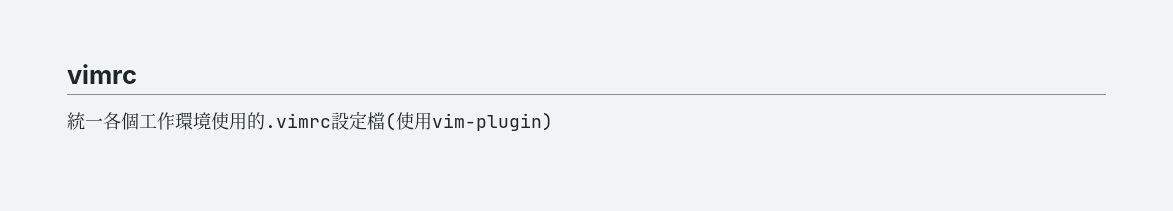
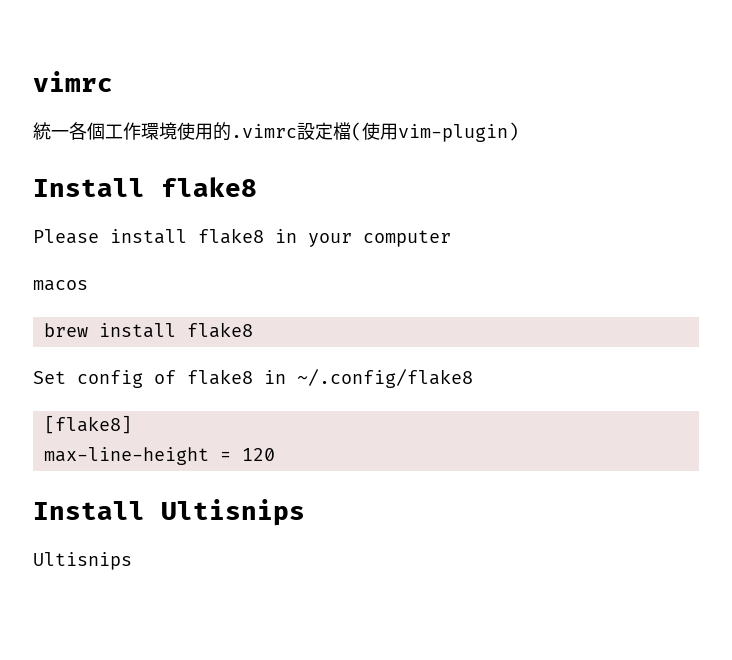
+ Install flake8
+ Please install flake8 in your computer
+ macos
+ brew install flake8
+ Set config of flake8 in ~/.config/flake8
+ [flake8]
+ max-line-height = 120
+ Install Ultisnips
+ Ultisnips

